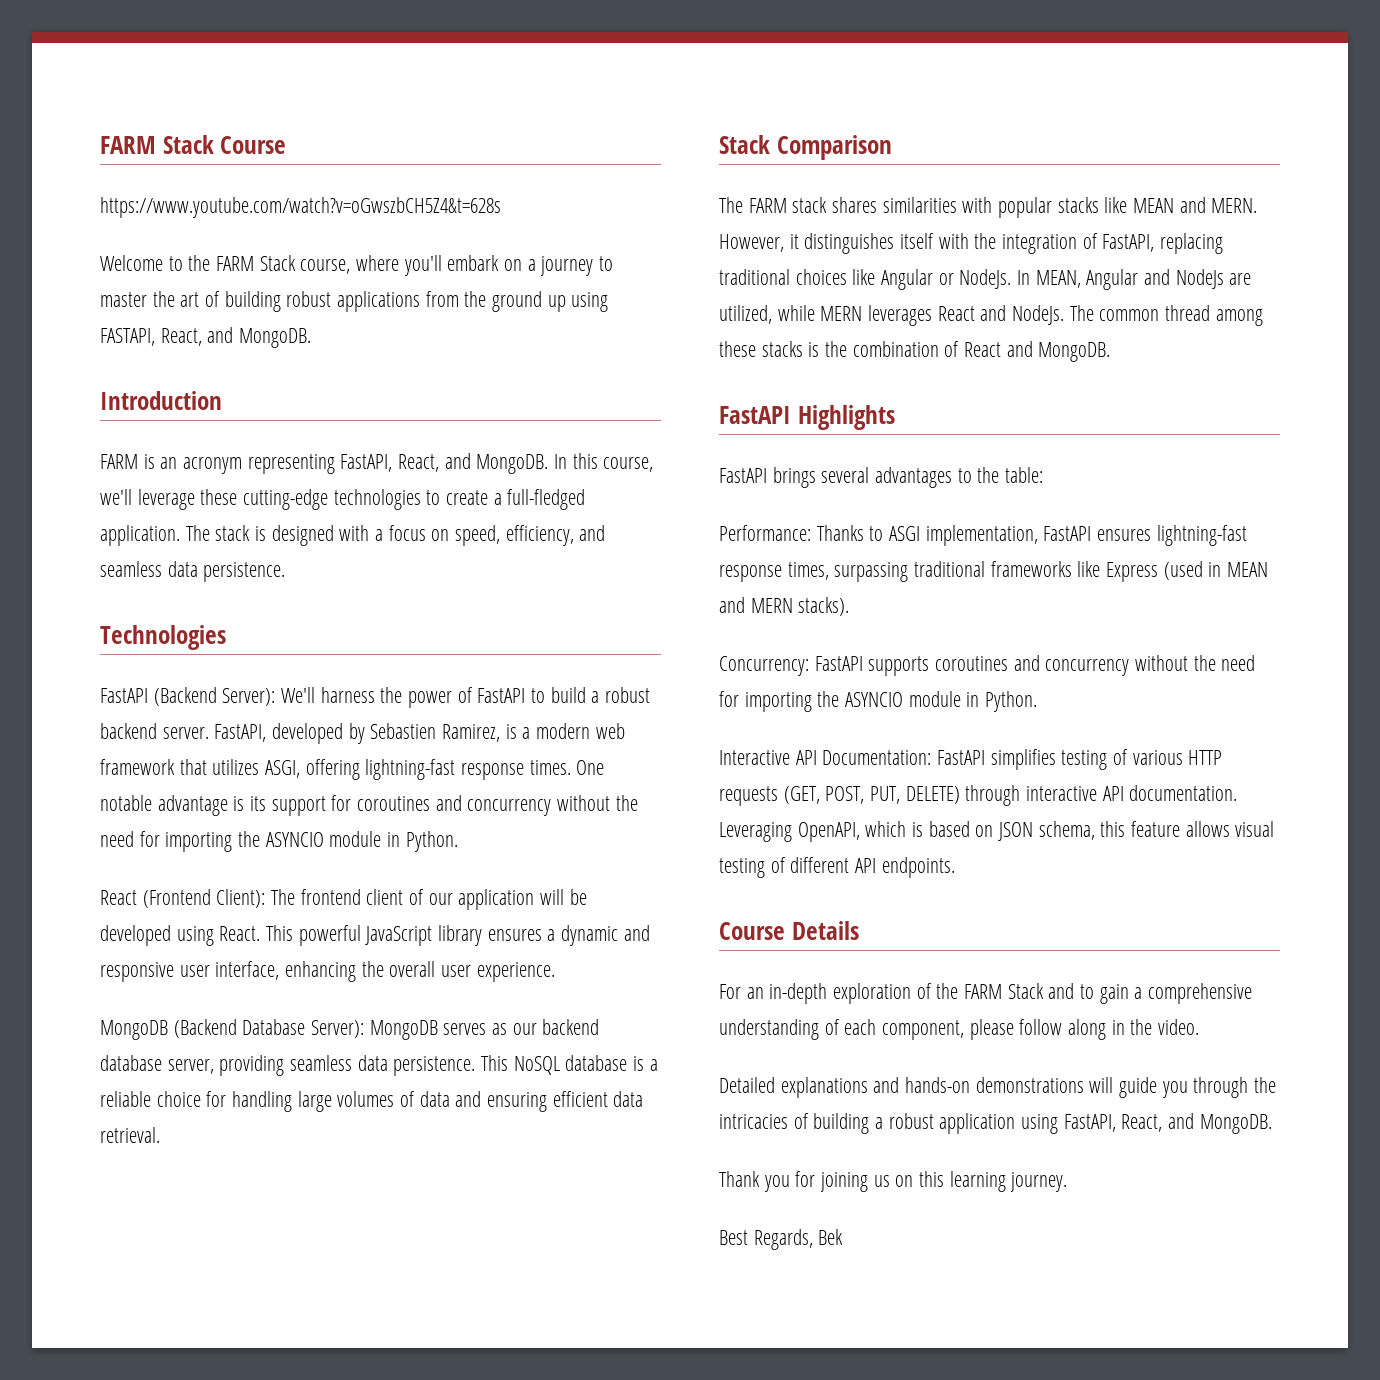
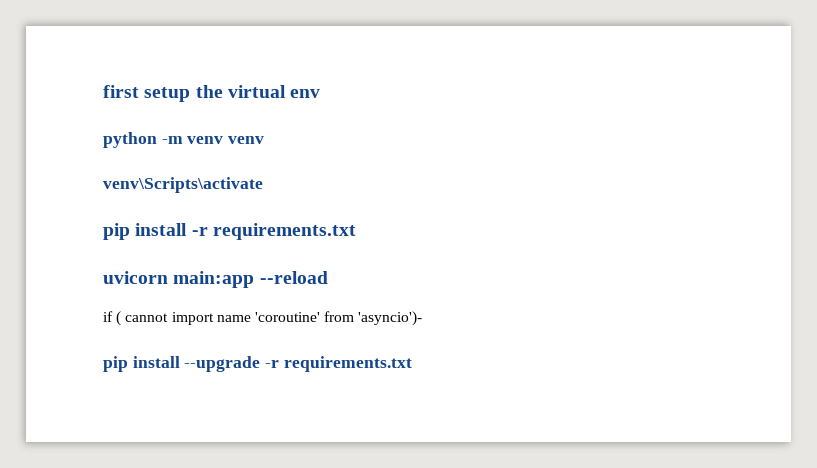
- FARM Stack Course
- https://www.youtube.com/watch?v=oGwszbCH5Z4&t=628s
- Welcome to the FARM Stack course, where you'll embark on a journey to master the art of building robust applications from the ground up using FASTAPI, React, and MongoDB.
- Introduction
- FARM is an acronym representing FastAPI, React, and MongoDB. In this course, we'll leverage these cutting-edge technologies to create a full-fledged application. The stack is designed with a focus on speed, efficiency, and seamless data persistence.
- Technologies
- FastAPI (Backend Server): We'll harness the power of FastAPI to build a robust backend server. FastAPI, developed by Sebastien Ramirez, is a modern web framework that utilizes ASGI, offering lightning-fast response times. One notable advantage is its support for coroutines and concurrency without the need for importing the ASYNCIO module in Python.
- React (Frontend Client): The frontend client of our application will be developed using React. This powerful JavaScript library ensures a dynamic and responsive user interface, enhancing the overall user experience.
- MongoDB (Backend Database Server): MongoDB serves as our backend database server, providing seamless data persistence. This NoSQL database is a reliable choice for handling large volumes of data and ensuring efficient data retrieval.
- Stack Comparison
- The FARM stack shares similarities with popular stacks like MEAN and MERN. However, it distinguishes itself with the integration of FastAPI, replacing traditional choices like Angular or NodeJs. In MEAN, Angular and NodeJs are utilized, while MERN leverages React and NodeJs. The common thread among these stacks is the combination of React and MongoDB.
- FastAPI Highlights
- FastAPI brings several advantages to the table:
- Performance: Thanks to ASGI implementation, FastAPI ensures lightning-fast response times, surpassing traditional frameworks like Express (used in MEAN and MERN stacks).
- Concurrency: FastAPI supports coroutines and concurrency without the need for importing the ASYNCIO module in Python.
- Interactive API Documentation: FastAPI simplifies testing of various HTTP requests (GET, POST, PUT, DELETE) through interactive API documentation. Leveraging OpenAPI, which is based on JSON schema, this feature allows visual testing of different API endpoints.
- Course Details
- For an in-depth exploration of the FARM Stack and to gain a comprehensive understanding of each component, please follow along in the video.
- Detailed explanations and hands-on demonstrations will guide you through the intricacies of building a robust application using FastAPI, React, and MongoDB.
- Thank you for joining us on this learning journey.
- Best Regards, Bek
+ first setup the virtual env
+ python -m venv venv
+ venv\Scripts\activate
+ pip install -r requirements.txt
+ uvicorn main:app --reload
+ if ( cannot import name 'coroutine' from 'asyncio')-
+ pip install --upgrade -r requirements.txt

